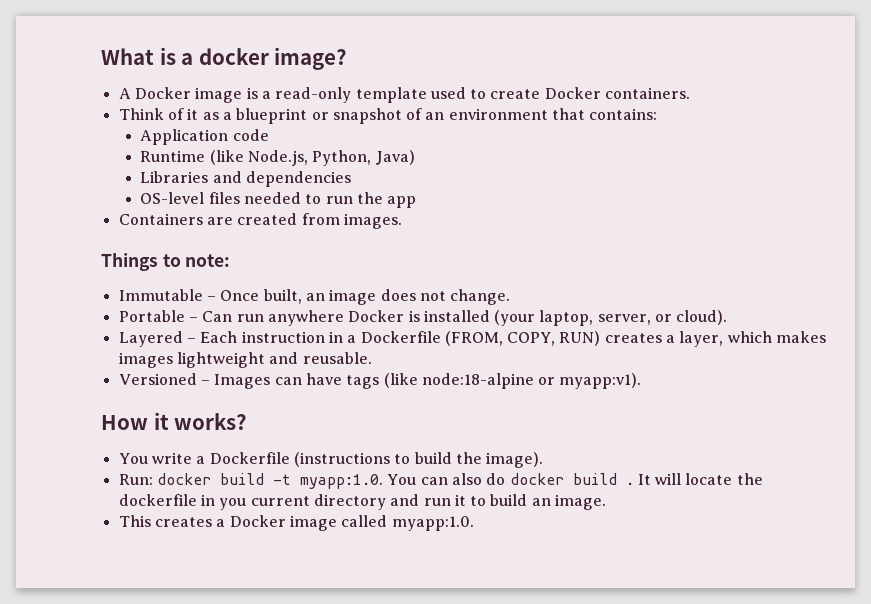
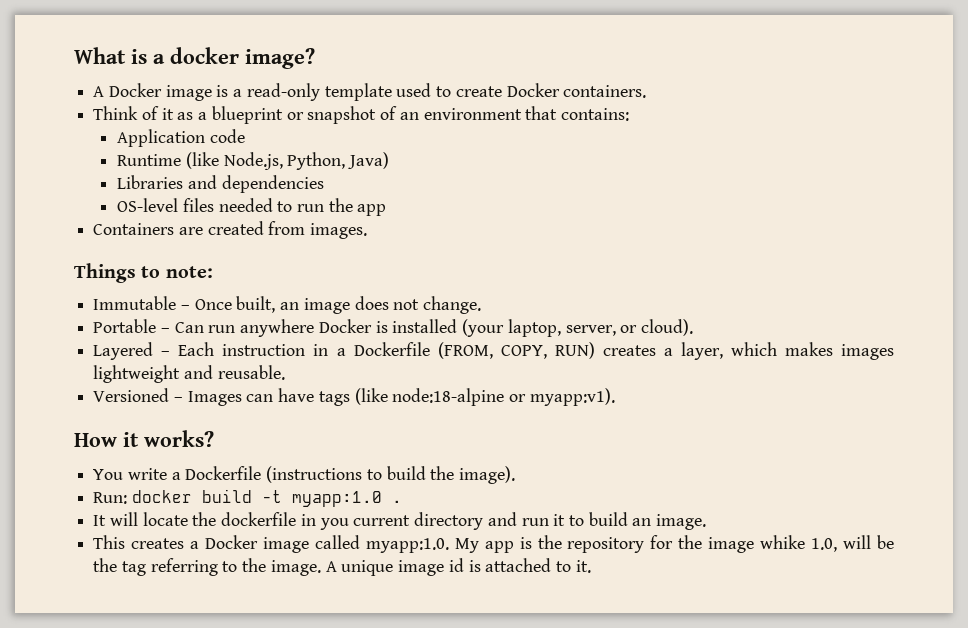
- Run: docker build -t myapp:1.0. You can also do docker build . It will locate the dockerfile in you current directory and run it to build an image.
+ Run: docker build -t myapp:1.0 .
+ It will locate the dockerfile in you current directory and run it to build an image.
- This creates a Docker image called myapp:1.0.
+ This creates a Docker image called myapp:1.0. My app is the repository for the image whike 1.0, will be the tag referring to the image. A unique image id is attached to it.

